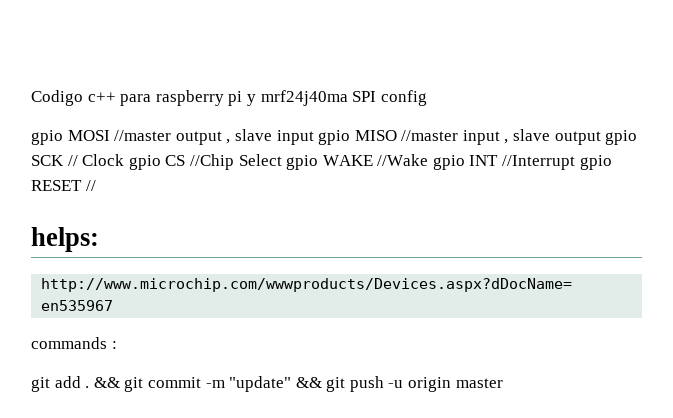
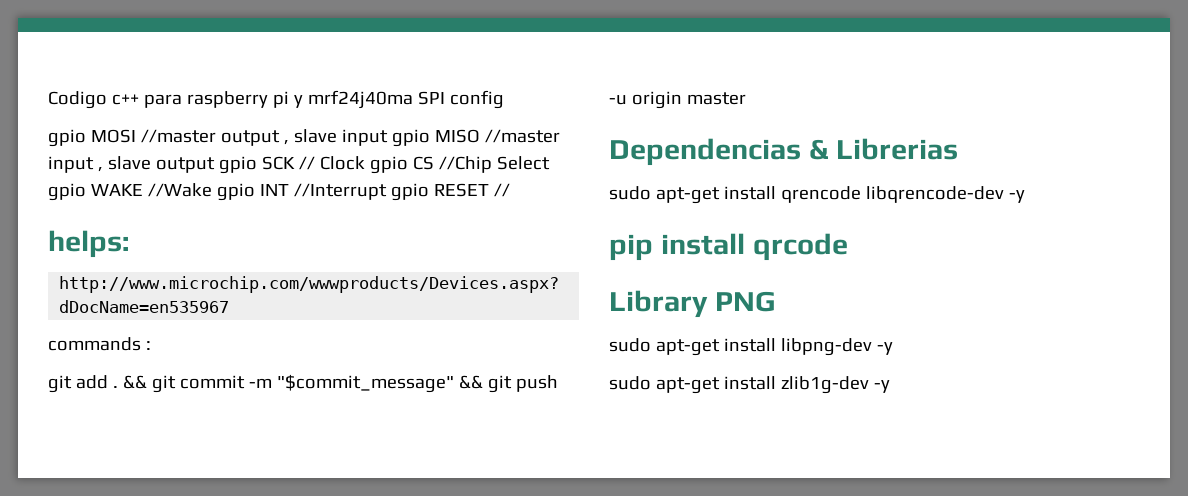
- && git commit -m "update" && git push -u origin master
+ && git commit -m "$commit_message" && git push -u origin master
+ Dependencias & Librerias
+ sudo apt-get install qrencode libqrencode-dev -y
+ pip install qrcode
+ Library PNG
+ sudo apt-get install libpng-dev -y
+ sudo apt-get install zlib1g-dev -y

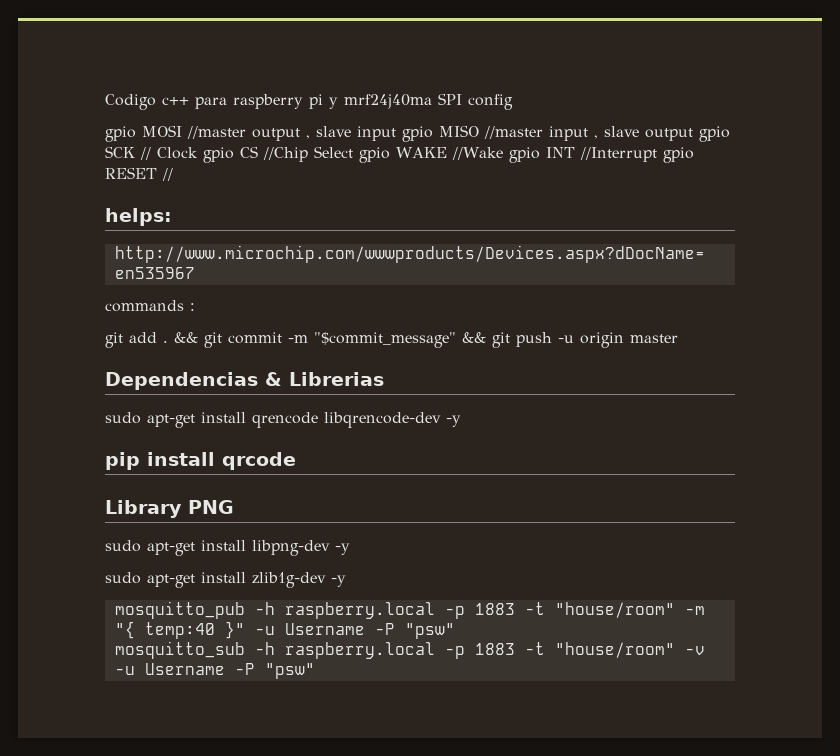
+ mosquitto_pub -h raspberry.local -p 1883 -t "house/room" -m "{ temp:40 }" -u Username -P "psw"
+ mosquitto_sub -h raspberry.local -p 1883 -t "house/room" -v -u Username -P "psw"

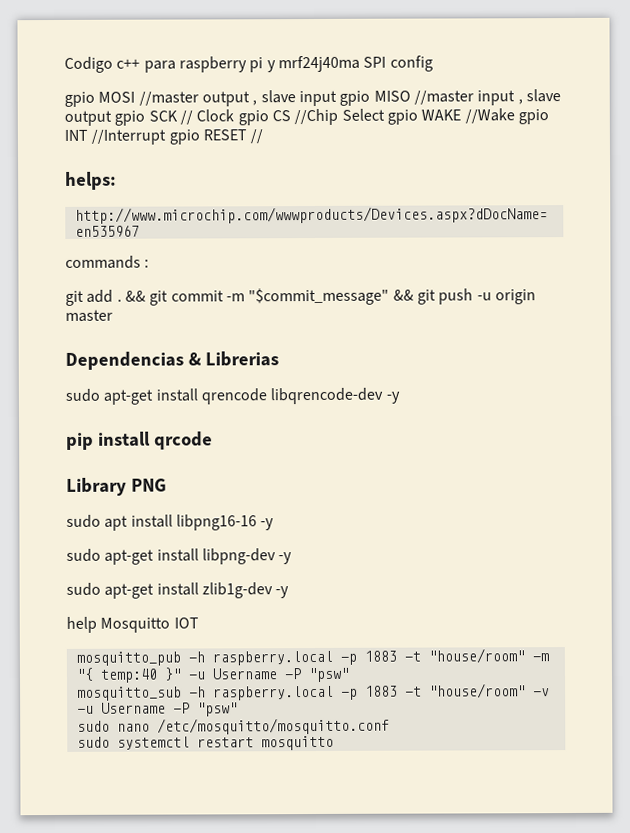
+ sudo apt install libpng16-16 -y
+ help Mosquitto IOT
+ sudo nano /etc/mosquitto/mosquitto.conf
+ sudo systemctl restart mosquitto

